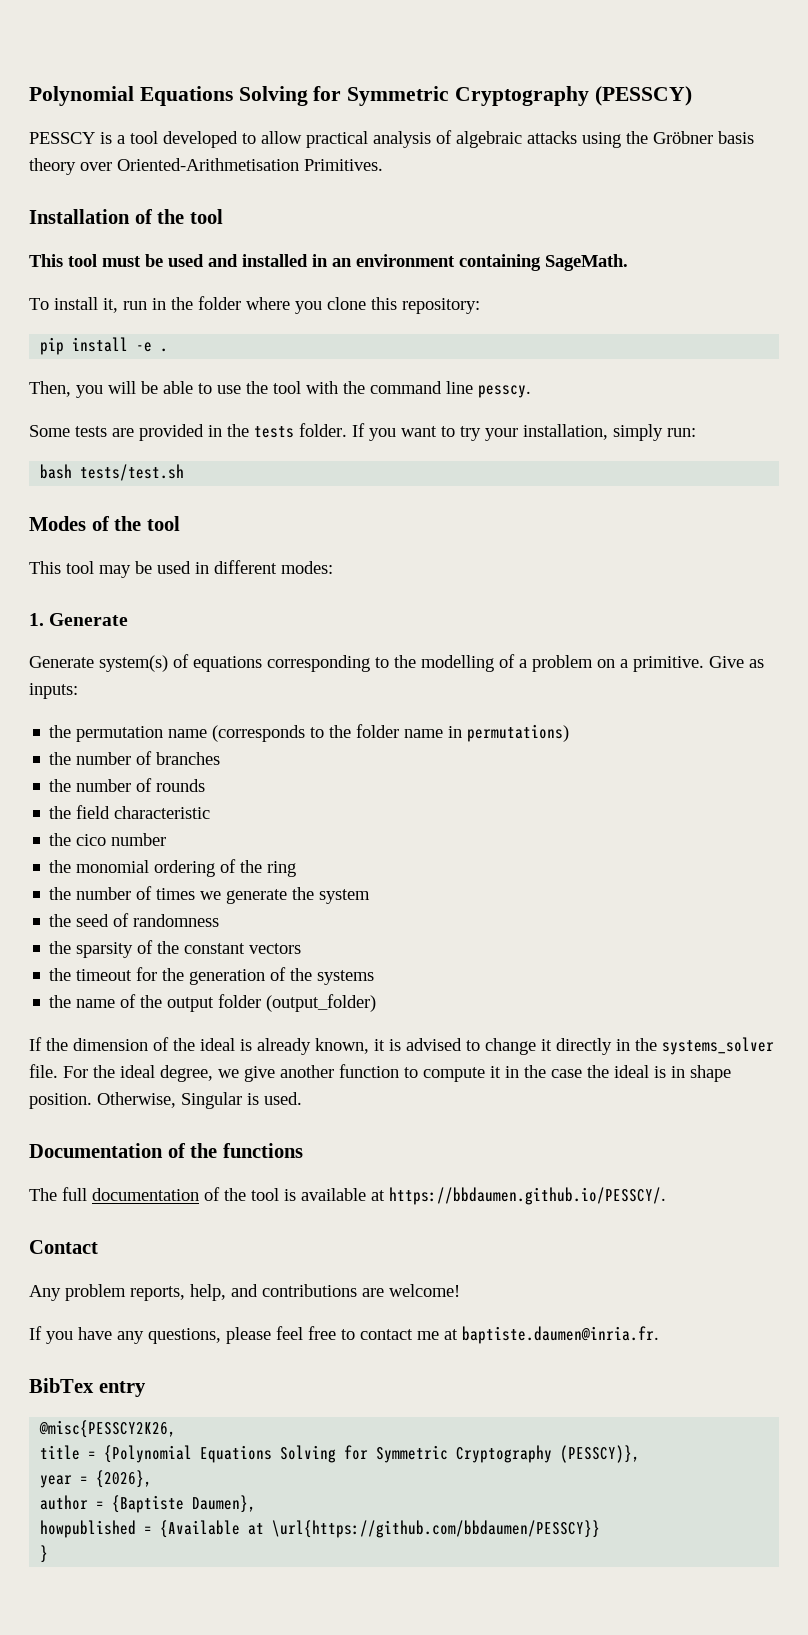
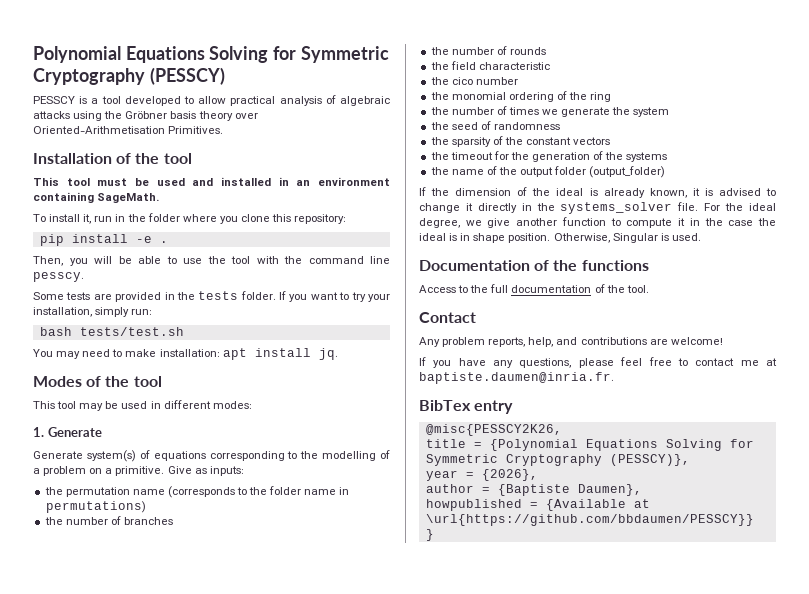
+ You may need to make installation: apt install jq.
- The full documentation of the tool is available at https://bbdaumen.github.io/PESSCY/.
+ Access to the full documentation of the tool.

